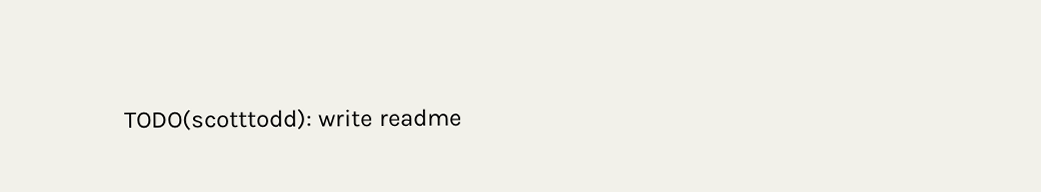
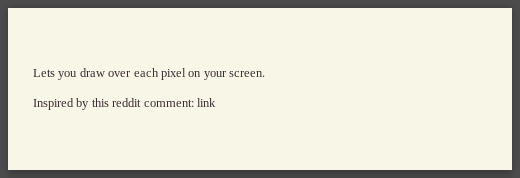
- TODO(scotttodd): write readme
+ Lets you draw over each pixel on your screen.
+ Inspired by this reddit comment: link

